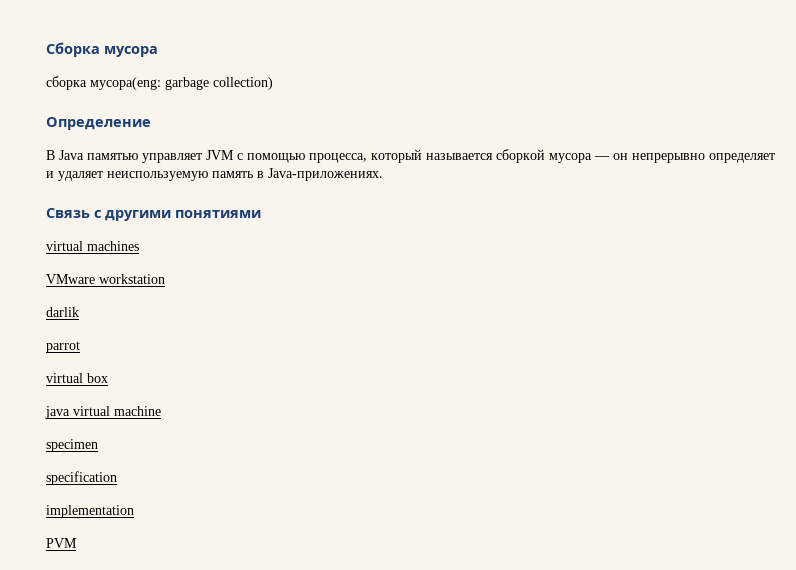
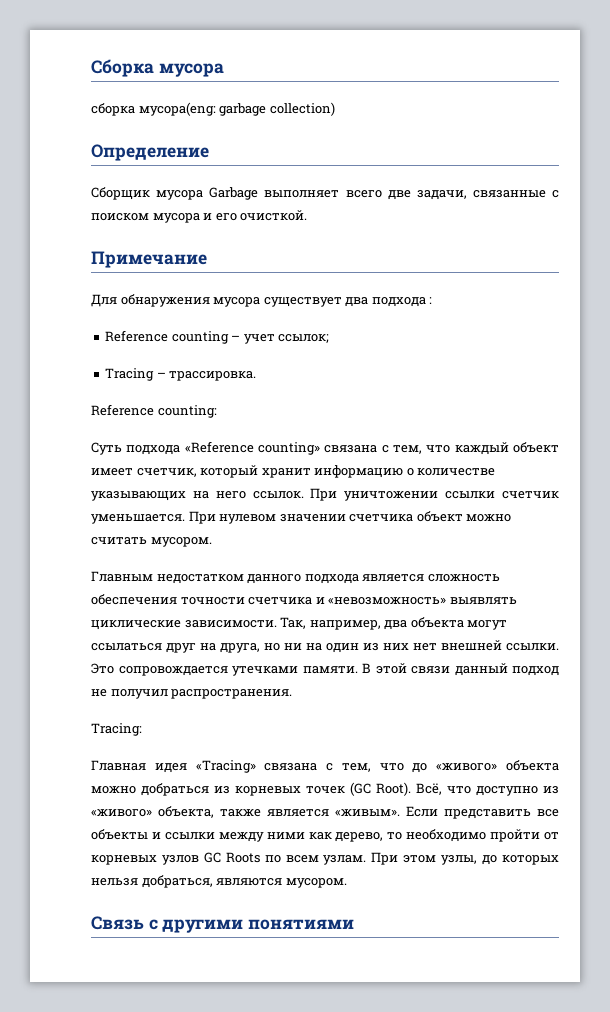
- В Java памятью управляет JVM с помощью процесса, который называется сборкой мусора — он непрерывно определяет и удаляет неиспользуемую память в Java-приложениях.
+ Сборщик мусора Garbage выполняет всего две задачи, связанные с поиском мусора и его очисткой.
+ Примечание
+ Для обнаружения мусора существует два подхода :
+ Reference counting – учет ссылок;
+ Tracing – трассировка.
+ Reference counting:
+ Суть подхода «Reference counting» связана с тем, что каждый объект имеет счетчик, который хранит информацию о количестве указывающих на него ссылок. При уничтожении ссылки счетчик уменьшается. При нулевом значении счетчика объект можно считать мусором.
+ Главным недостатком данного подхода является сложность обеспечения точности счетчика и «невозможность» выявлять циклические зависимости. Так, например, два объекта могут ссылаться друг на друга, но ни на один из них нет внешней ссылки. Это сопровождается утечками памяти. В этой связи данный подход не получил распространения.
+ Tracing:
+ Главная идея «Tracing» связана с тем, что до «живого» объекта можно добраться из корневых точек (GC Root). Всё, что доступно из «живого» объекта, также является «живым». Если представить все объекты и ссылки между ними как дерево, то необходимо пройти от корневых узлов GC Roots по всем узлам. При этом узлы, до которых нельзя добраться, являются мусором.
  Связь с другими понятиями
- virtual machines
- VMware workstation
- darlik
- parrot
- virtual box
- java virtual machine
- specimen
- specification
- implementation
- PVM

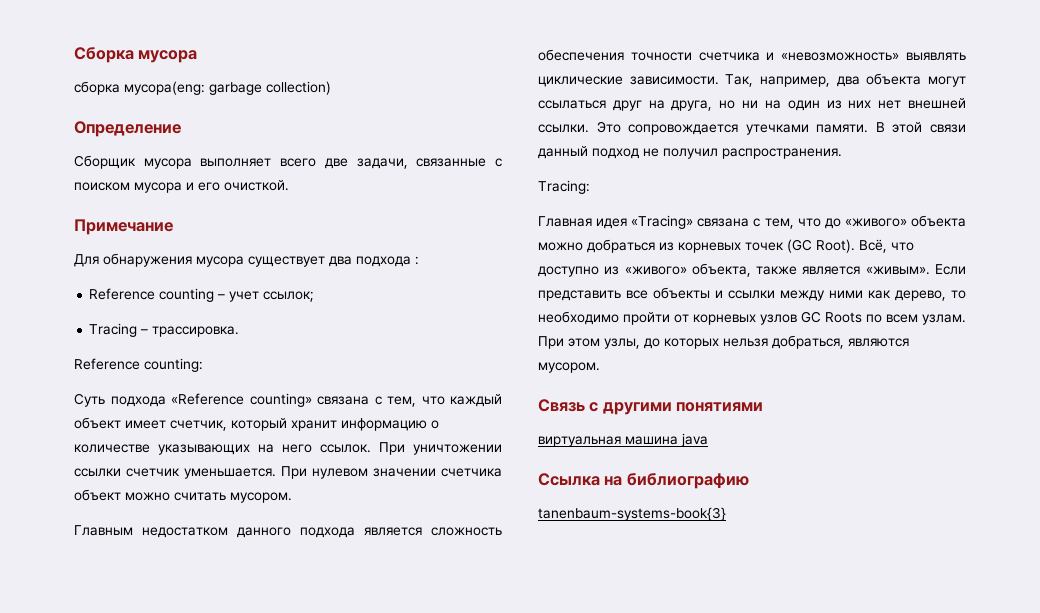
- Сборщик мусора Garbage выполняет всего две задачи, связанные с поиском мусора и его очисткой.
+ Сборщик мусора выполняет всего две задачи, связанные с поиском мусора и его очисткой.
+ виртуальная машина java
+ Cсылка на библиографию
+ tanenbaum-systems-book{3}

